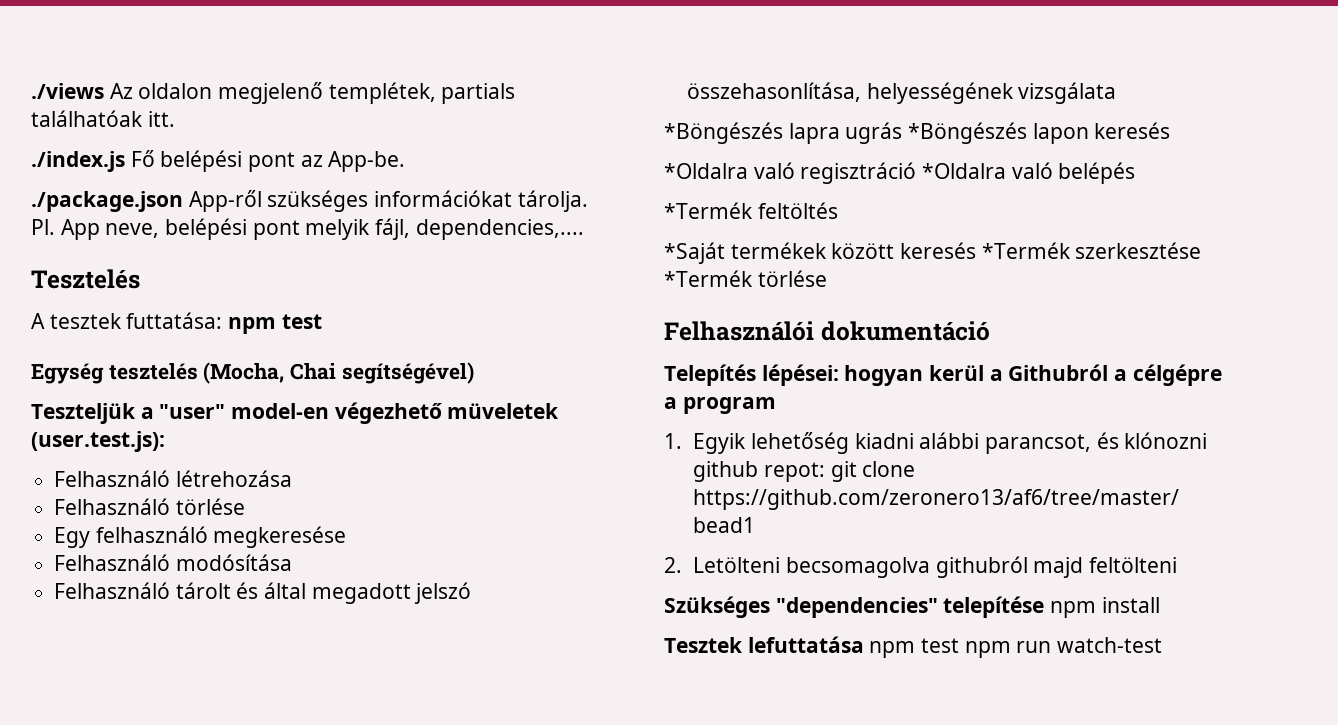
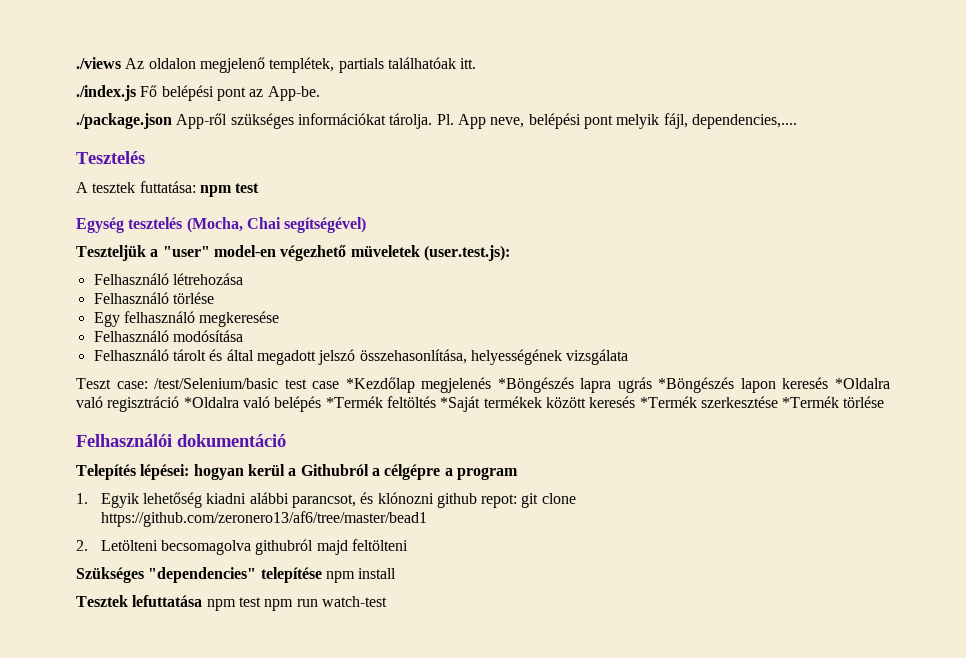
- *Böngészés lapra ugrás *Böngészés lapon keresés
- *Oldalra való regisztráció *Oldalra való belépés
- *Termék feltöltés
- *Saját termékek között keresés *Termék szerkesztése *Termék törlése
+ Teszt case: /test/Selenium/basic test case *Kezdőlap megjelenés *Böngészés lapra ugrás *Böngészés lapon keresés *Oldalra való regisztráció *Oldalra való belépés *Termék feltöltés *Saját termékek között keresés *Termék szerkesztése *Termék törlése

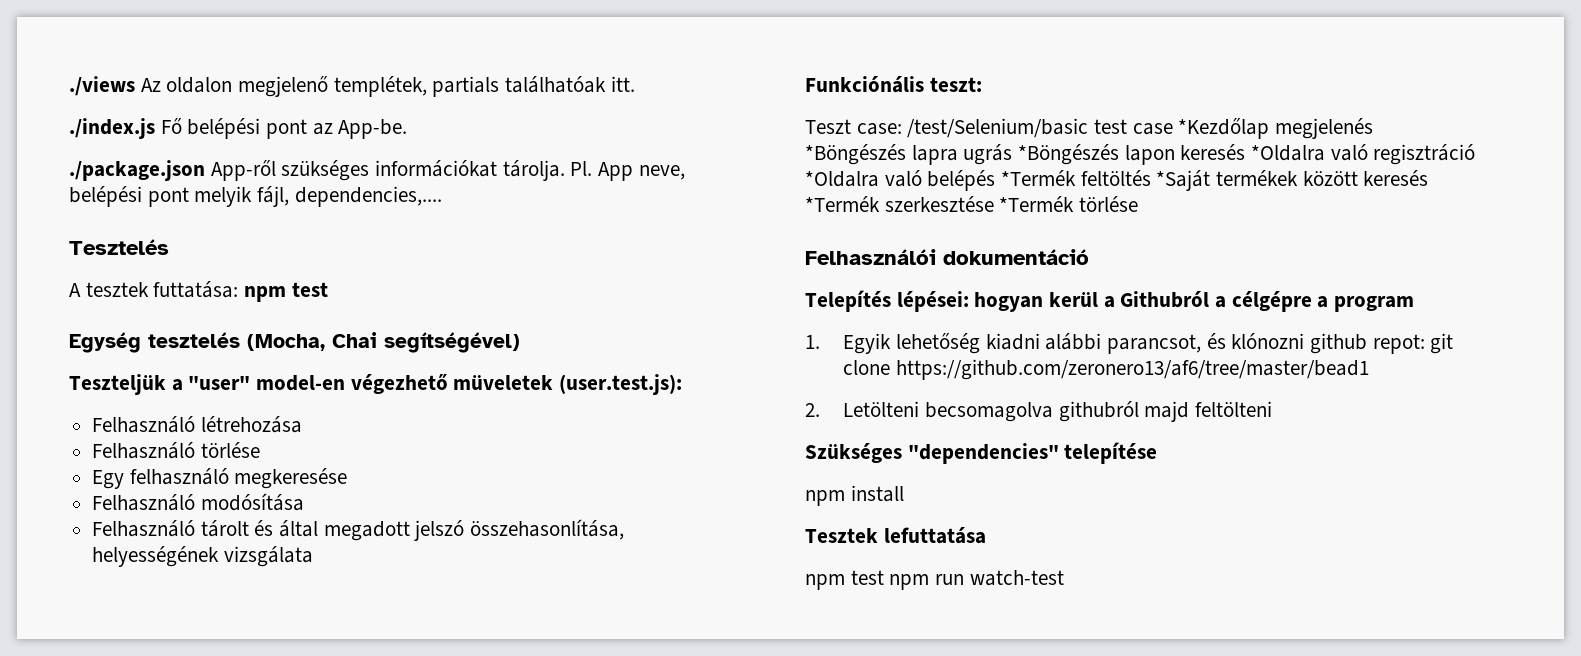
+ Funkciónális teszt:
- Szükséges "dependencies" telepítése npm install
+ Szükséges "dependencies" telepítése
+ npm install
- Tesztek lefuttatása npm test npm run watch-test
+ Tesztek lefuttatása
+ npm test npm run watch-test

